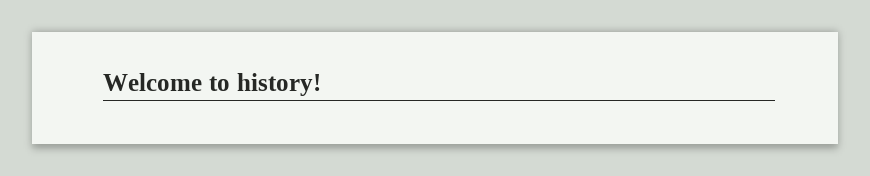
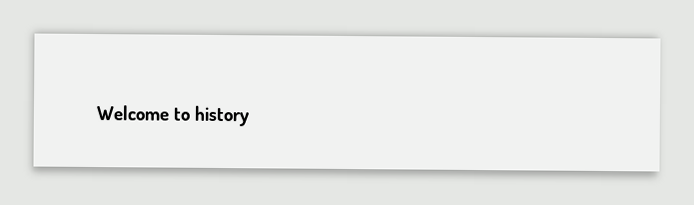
- Welcome to history!
+ Welcome to history

